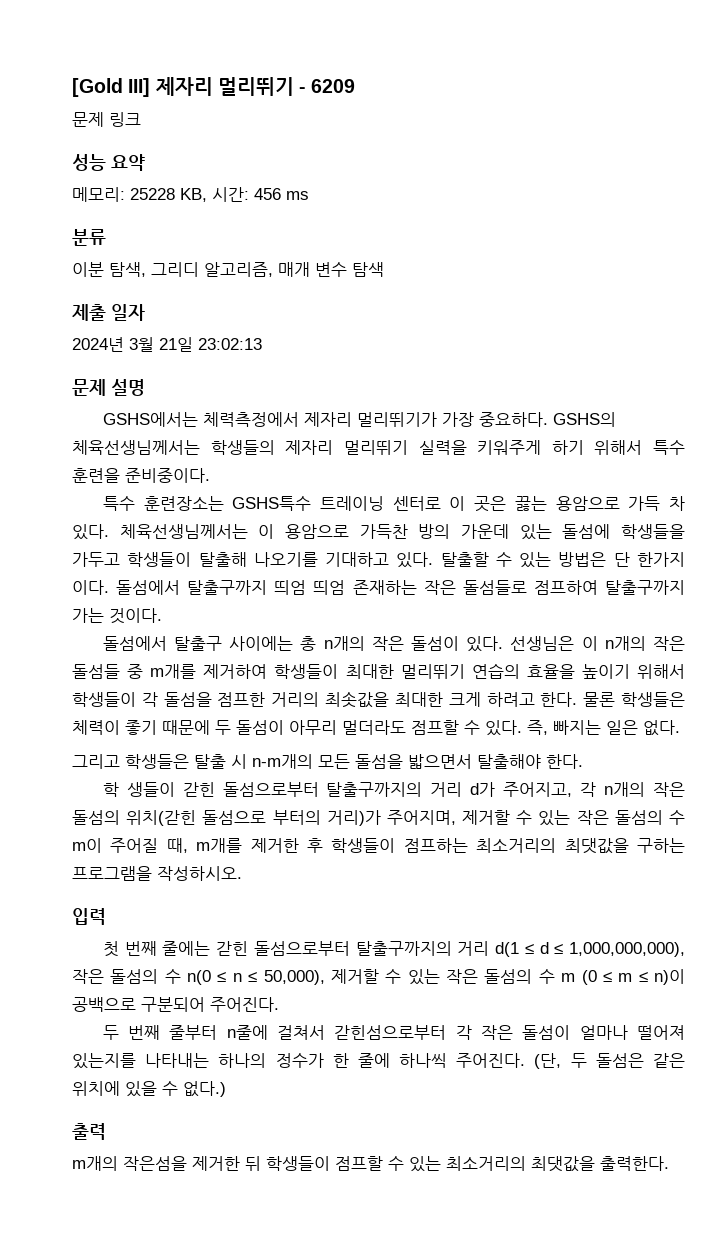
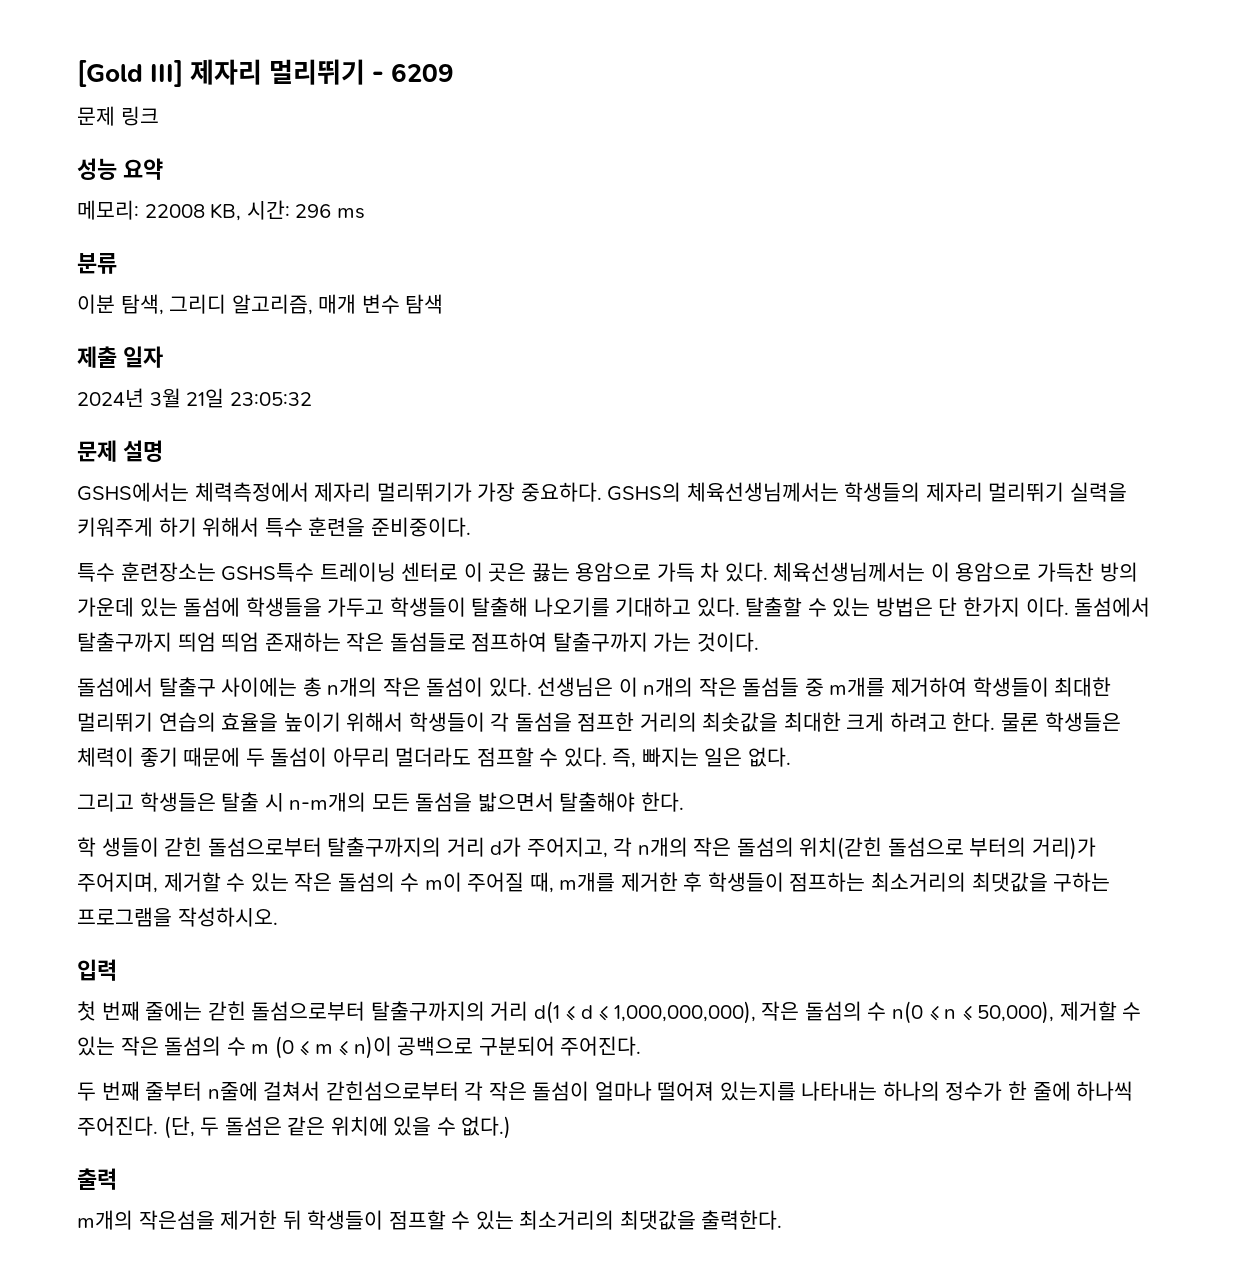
- 메모리: 25228 KB, 시간: 456 ms
+ 메모리: 22008 KB, 시간: 296 ms
- 2024년 3월 21일 23:02:13
+ 2024년 3월 21일 23:05:32

